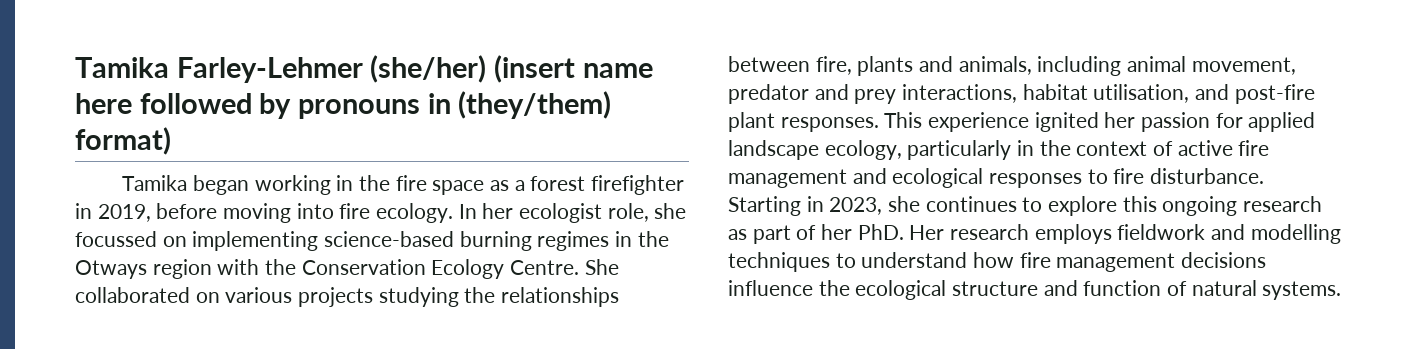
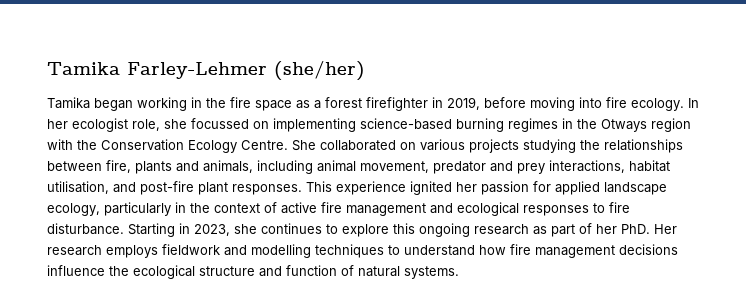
- Tamika Farley-Lehmer (she/her) (insert name here followed by pronouns in (they/them) format)
+ Tamika Farley-Lehmer (she/her)

